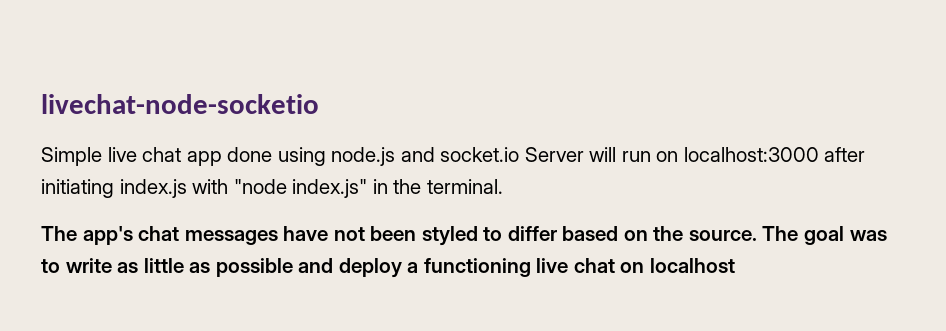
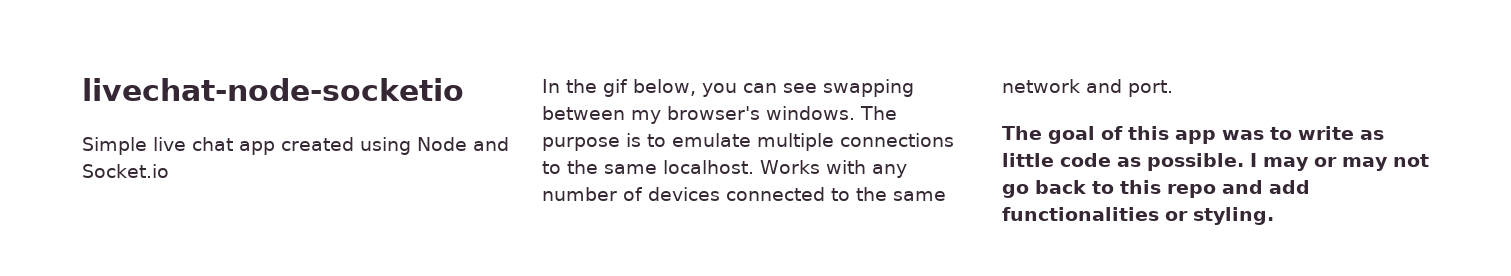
- Simple live chat app done using node.js and socket.io Server will run on localhost:3000 after initiating index.js with "node index.js" in the terminal.
- The app's chat messages have not been styled to differ based on the source. The goal was to write as little as possible and deploy a functioning live chat on localhost
+ Simple live chat app created using Node and Socket.io
+ In the gif below, you can see swapping between my browser's windows. The purpose is to emulate multiple connections to the same localhost. Works with any number of devices connected to the same network and port.
+ The goal of this app was to write as little code as possible. I may or may not go back to this repo and add functionalities or styling.

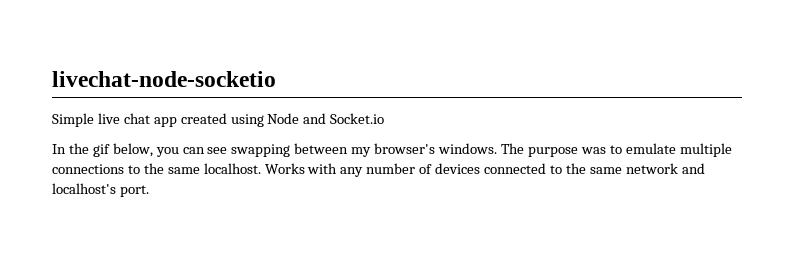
- The purpose is to emulate multiple connections to the same localhost.
+ The purpose was to emulate multiple connections to the same localhost.
- Works with any number of devices connected to the same network and port.
+ Works with any number of devices connected to the same network and localhost's port.
- The goal of this app was to write as little code as possible. I may or may not go back to this repo and add functionalities or styling.

